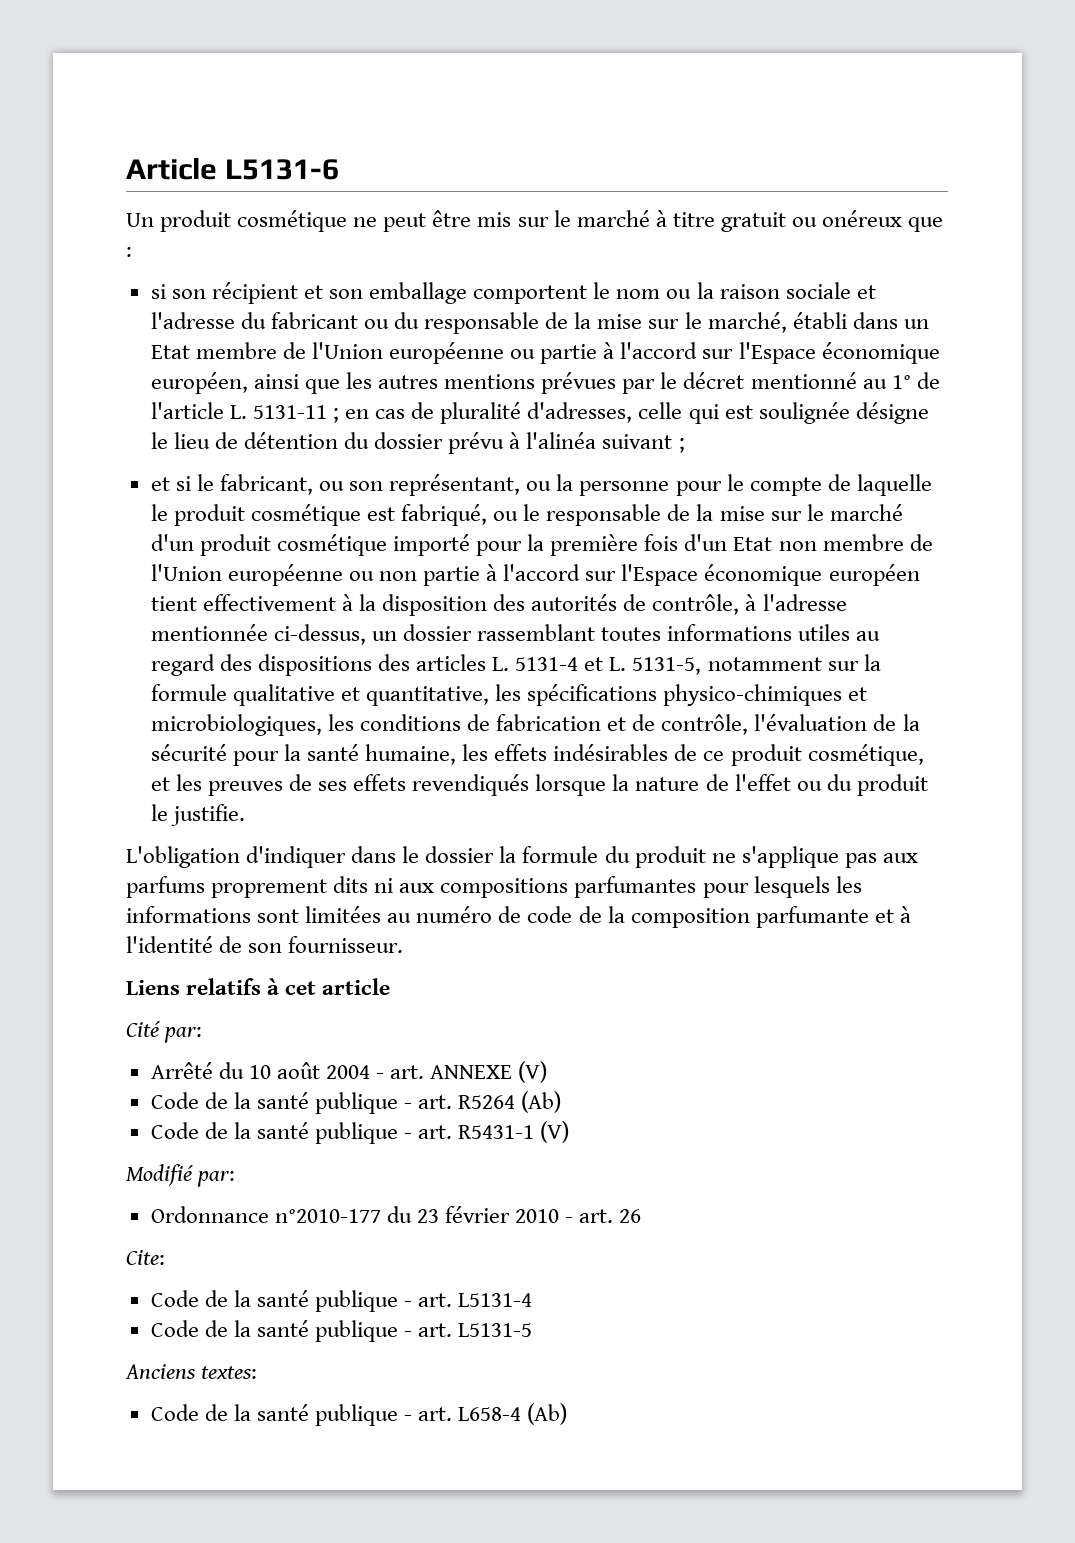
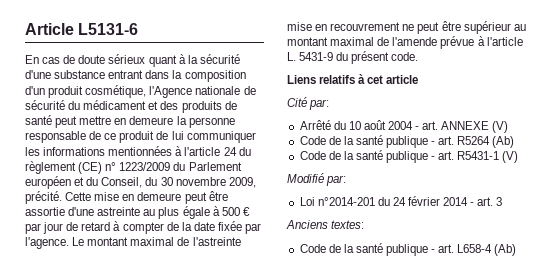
- Un produit cosmétique ne peut être mis sur le marché à titre gratuit ou onéreux que :
- si son récipient et son emballage comportent le nom ou la raison sociale et l'adresse du fabricant ou du responsable de la mise sur le marché, établi dans un Etat membre de l'Union européenne ou partie à l'accord sur l'Espace économique européen, ainsi que les autres mentions prévues par le décret mentionné au 1° de l'article L. 5131-11 ; en cas de pluralité d'adresses, celle qui est soulignée désigne le lieu de détention du dossier prévu à l'alinéa suivant ;
- et si le fabricant, ou son représentant, ou la personne pour le compte de laquelle le produit cosmétique est fabriqué, ou le responsable de la mise sur le marché d'un produit cosmétique importé pour la première fois d'un Etat non membre de l'Union européenne ou non partie à l'accord sur l'Espace économique européen tient effectivement à la disposition des autorités de contrôle, à l'adresse mentionnée ci-dessus, un dossier rassemblant toutes informations utiles au regard des dispositions des articles L. 5131-4 et L. 5131-5, notamment sur la formule qualitative et quantitative, les spécifications physico-chimiques et microbiologiques, les conditions de fabrication et de contrôle, l'évaluation de la sécurité pour la santé humaine, les effets indésirables de ce produit cosmétique, et les preuves de ses effets revendiqués lorsque la nature de l'effet ou du produit le justifie.
- L'obligation d'indiquer dans le dossier la formule du produit ne s'applique pas aux parfums proprement dits ni aux compositions parfumantes pour lesquels les informations sont limitées au numéro de code de la composition parfumante et à l'identité de son fournisseur.
+ En cas de doute sérieux quant à la sécurité d'une substance entrant dans la composition d'un produit cosmétique, l'Agence nationale de sécurité du médicament et des produits de santé peut mettre en demeure la personne responsable de ce produit de lui communiquer les informations mentionnées à l'article 24 du règlement (CE) n° 1223/2009 du Parlement européen et du Conseil, du 30 novembre 2009, précité. Cette mise en demeure peut être assortie d'une astreinte au plus égale à 500 € par jour de retard à compter de la date fixée par l'agence. Le montant maximal de l'astreinte mise en recouvrement ne peut être supérieur au montant maximal de l'amende prévue à l'article L. 5431-9 du présent code.
- Ordonnance n°2010-177 du 23 février 2010 - art. 26
- Cite:
- Code de la santé publique - art. L5131-4
- Code de la santé publique - art. L5131-5
+ Loi n°2014-201 du 24 février 2014 - art. 3

